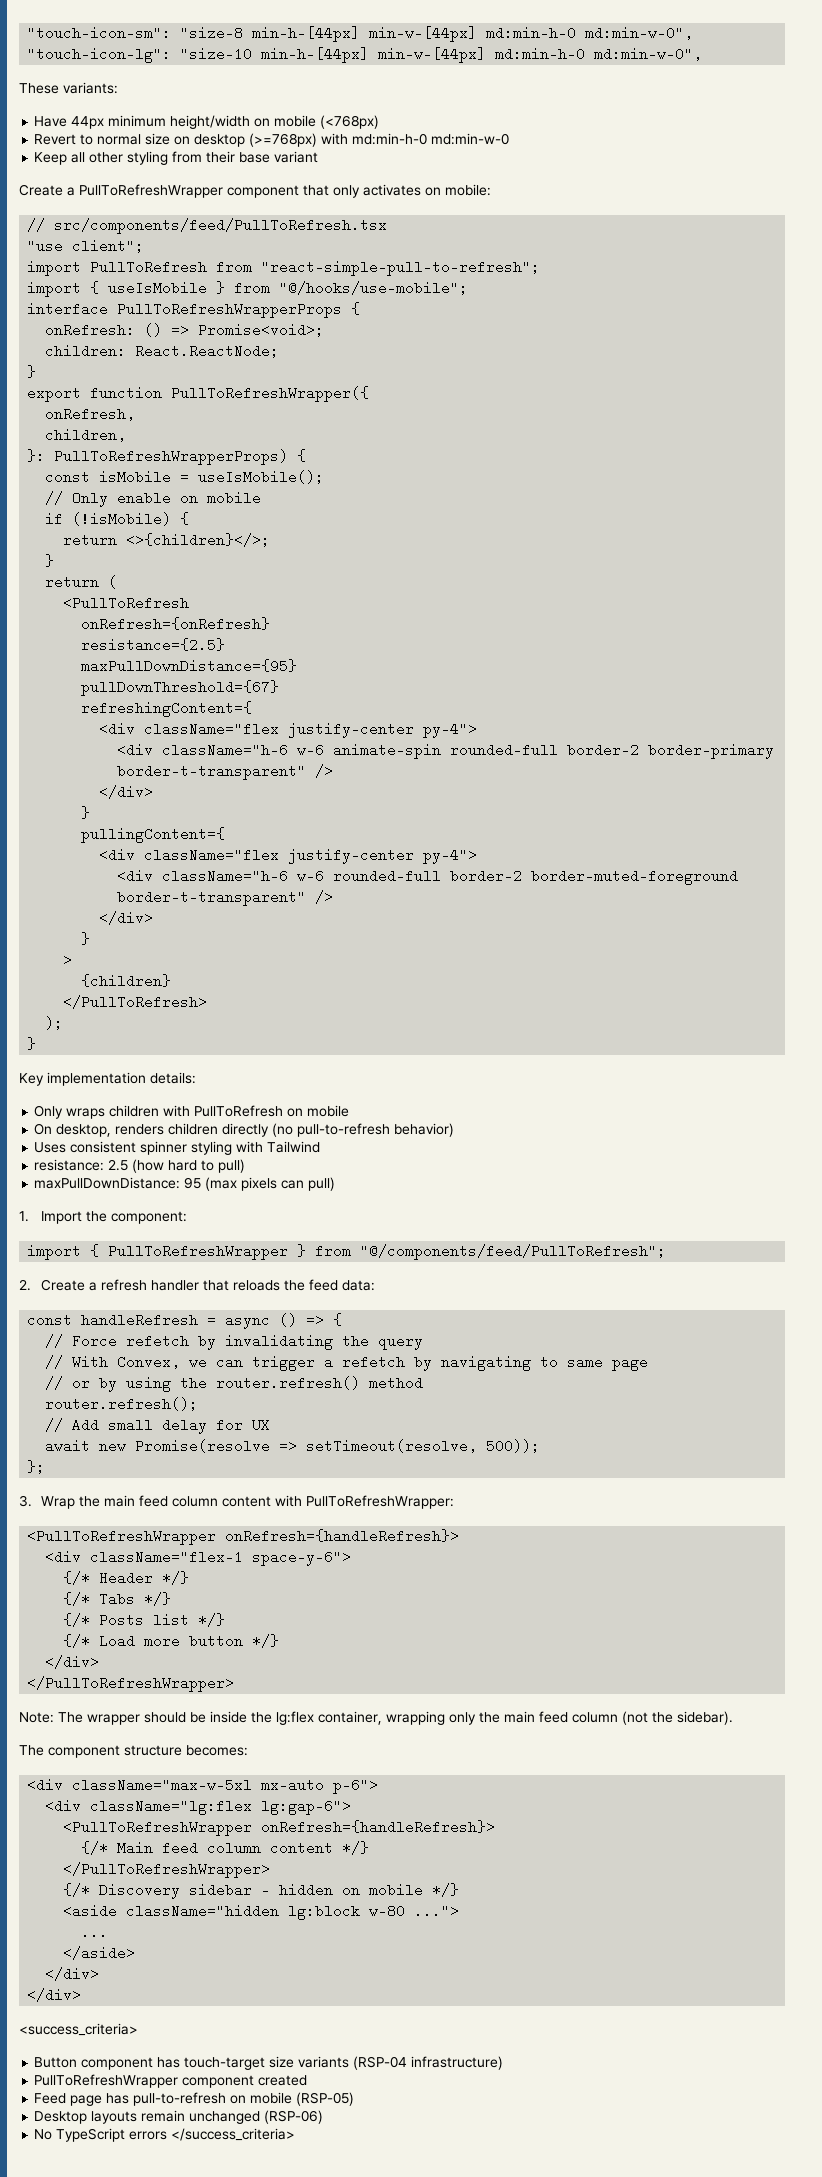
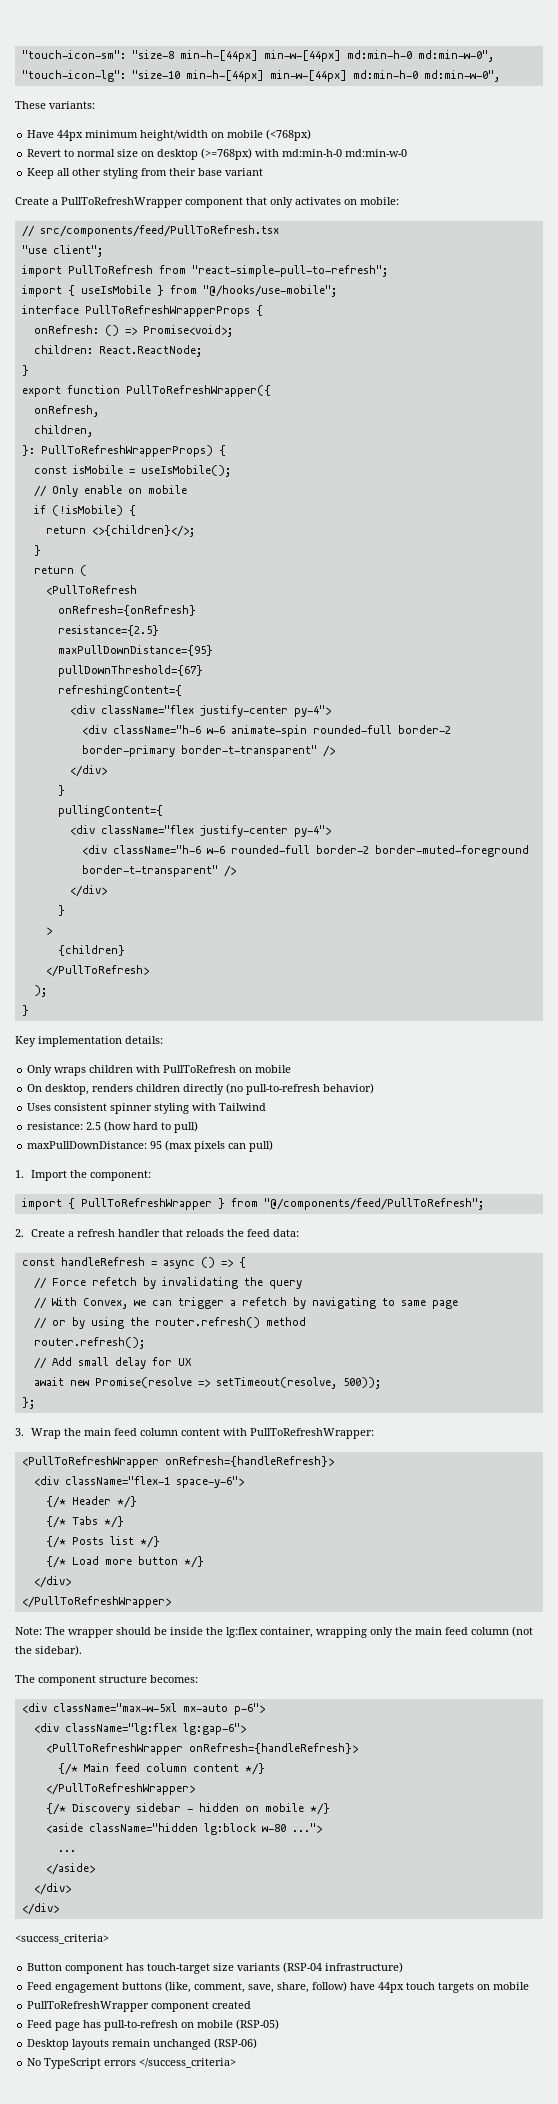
+ Feed engagement buttons (like, comment, save, share, follow) have 44px touch targets on mobile

